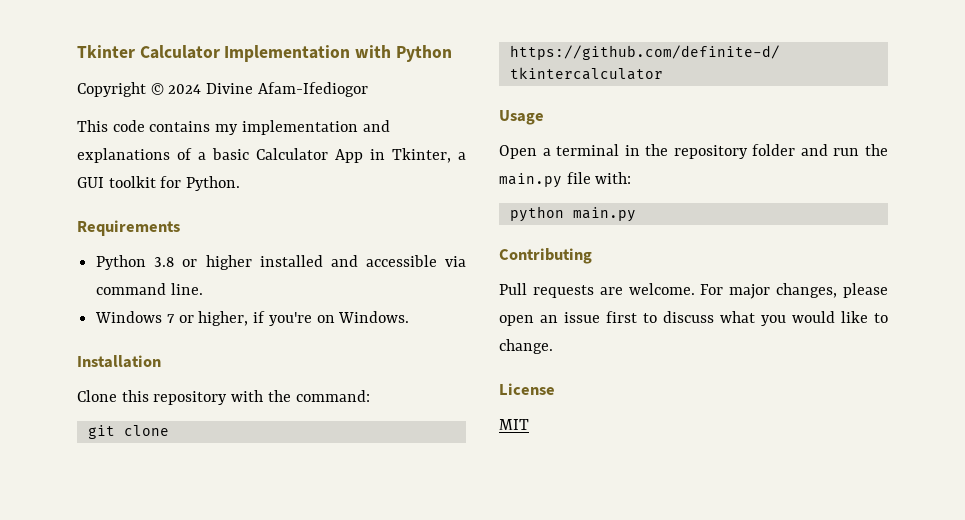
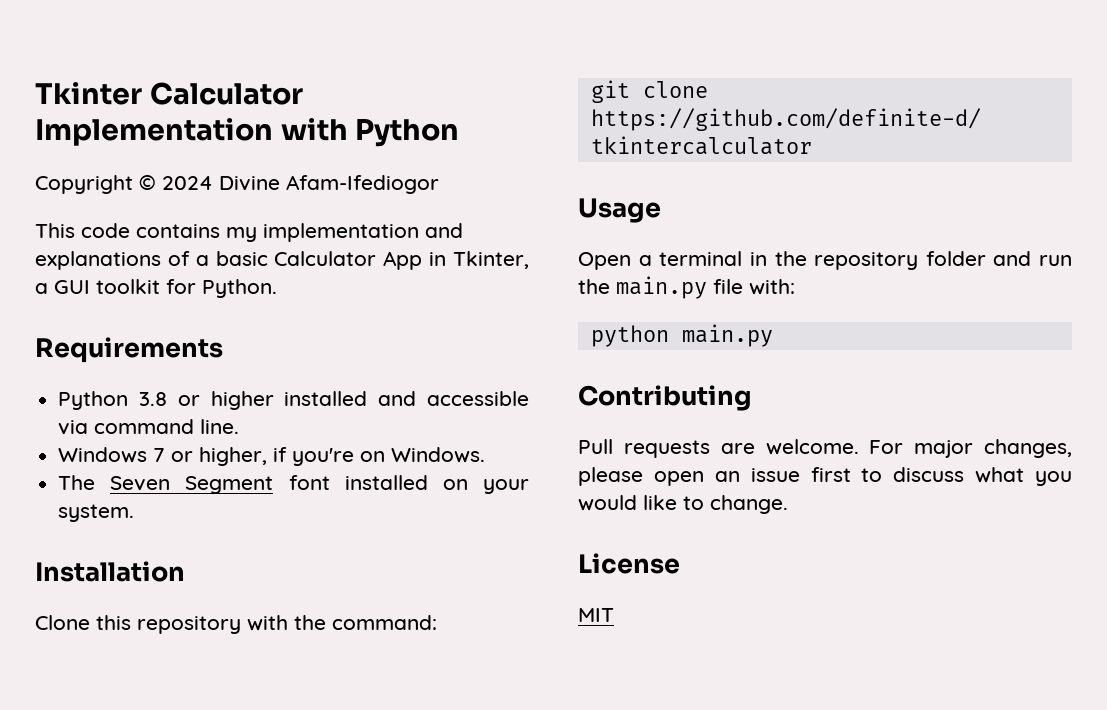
+ The Seven Segment font installed on your system.

